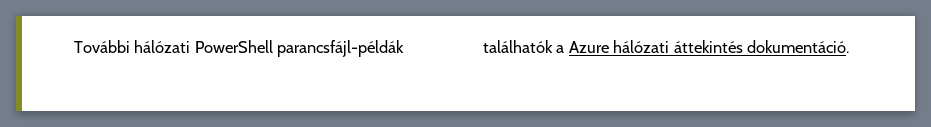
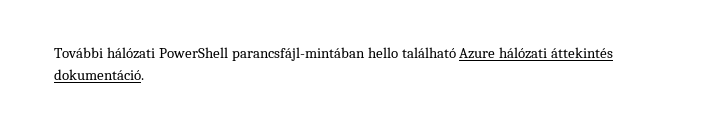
- További hálózati PowerShell parancsfájl-példák találhatók a Azure hálózati áttekintés dokumentáció.
+ További hálózati PowerShell parancsfájl-mintában hello található Azure hálózati áttekintés dokumentáció.

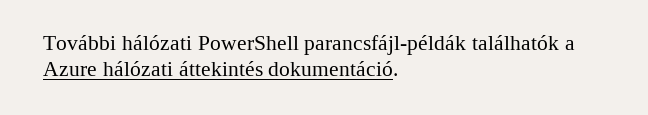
- További hálózati PowerShell parancsfájl-mintában hello található Azure hálózati áttekintés dokumentáció.
+ További hálózati PowerShell parancsfájl-példák találhatók a Azure hálózati áttekintés dokumentáció.

